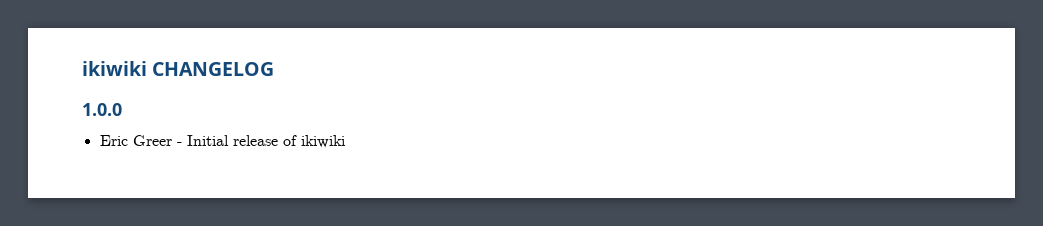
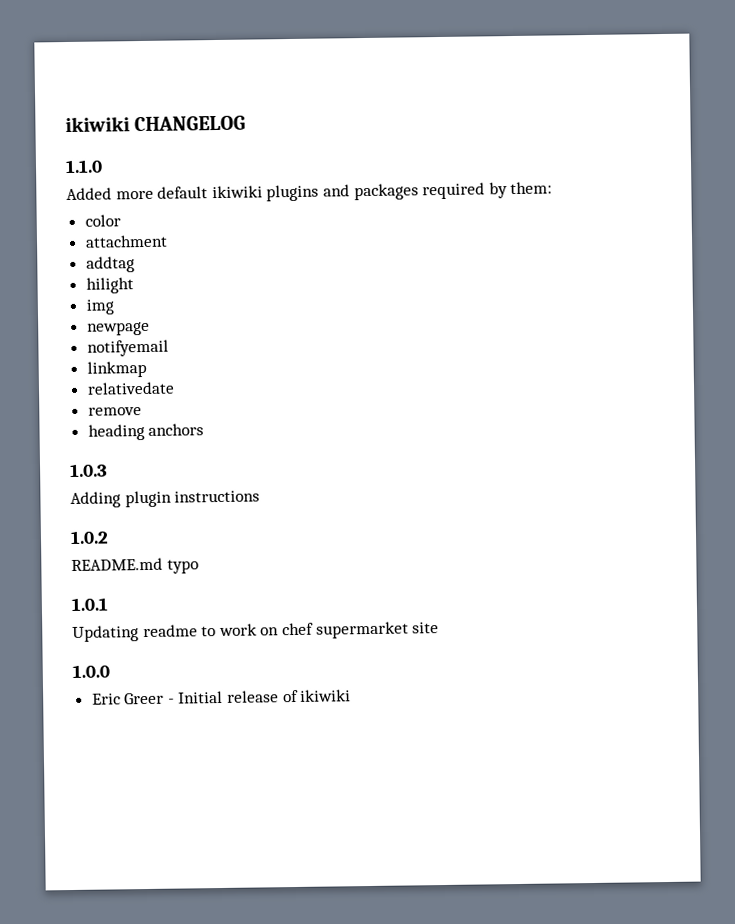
+ 1.1.0
+ Added more default ikiwiki plugins and packages required by them:
+ color
+ attachment
+ addtag
+ hilight
+ img
+ newpage
+ notifyemail
+ linkmap
+ relativedate
+ remove
+ heading anchors
+ 1.0.3
+ Adding plugin instructions
+ 1.0.2
+ README.md typo
+ 1.0.1
+ Updating readme to work on chef supermarket site

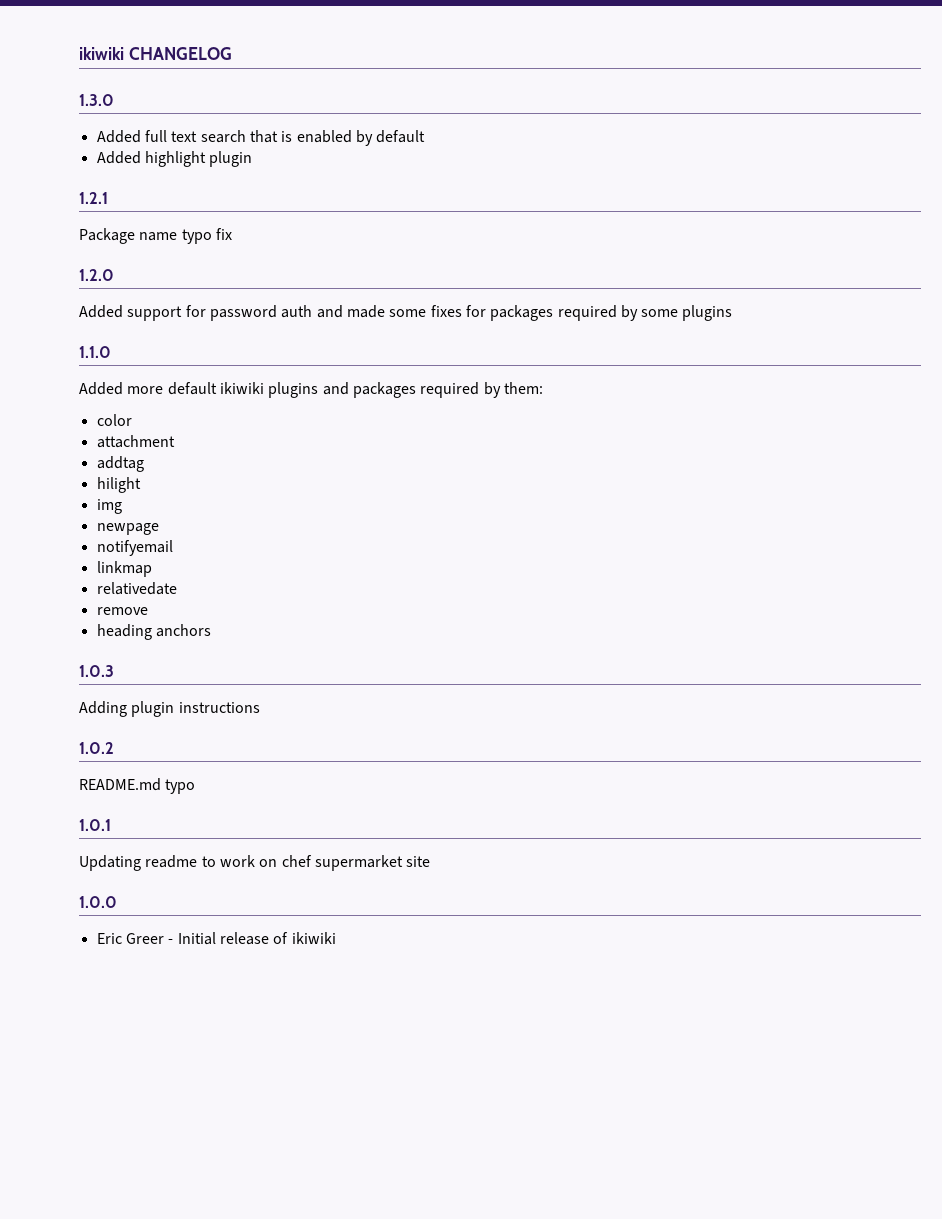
+ 1.3.0
+ Added full text search that is enabled by default
+ Added highlight plugin
+ 1.2.1
+ Package name typo fix
+ 1.2.0
+ Added support for password auth and made some fixes for packages required by some plugins

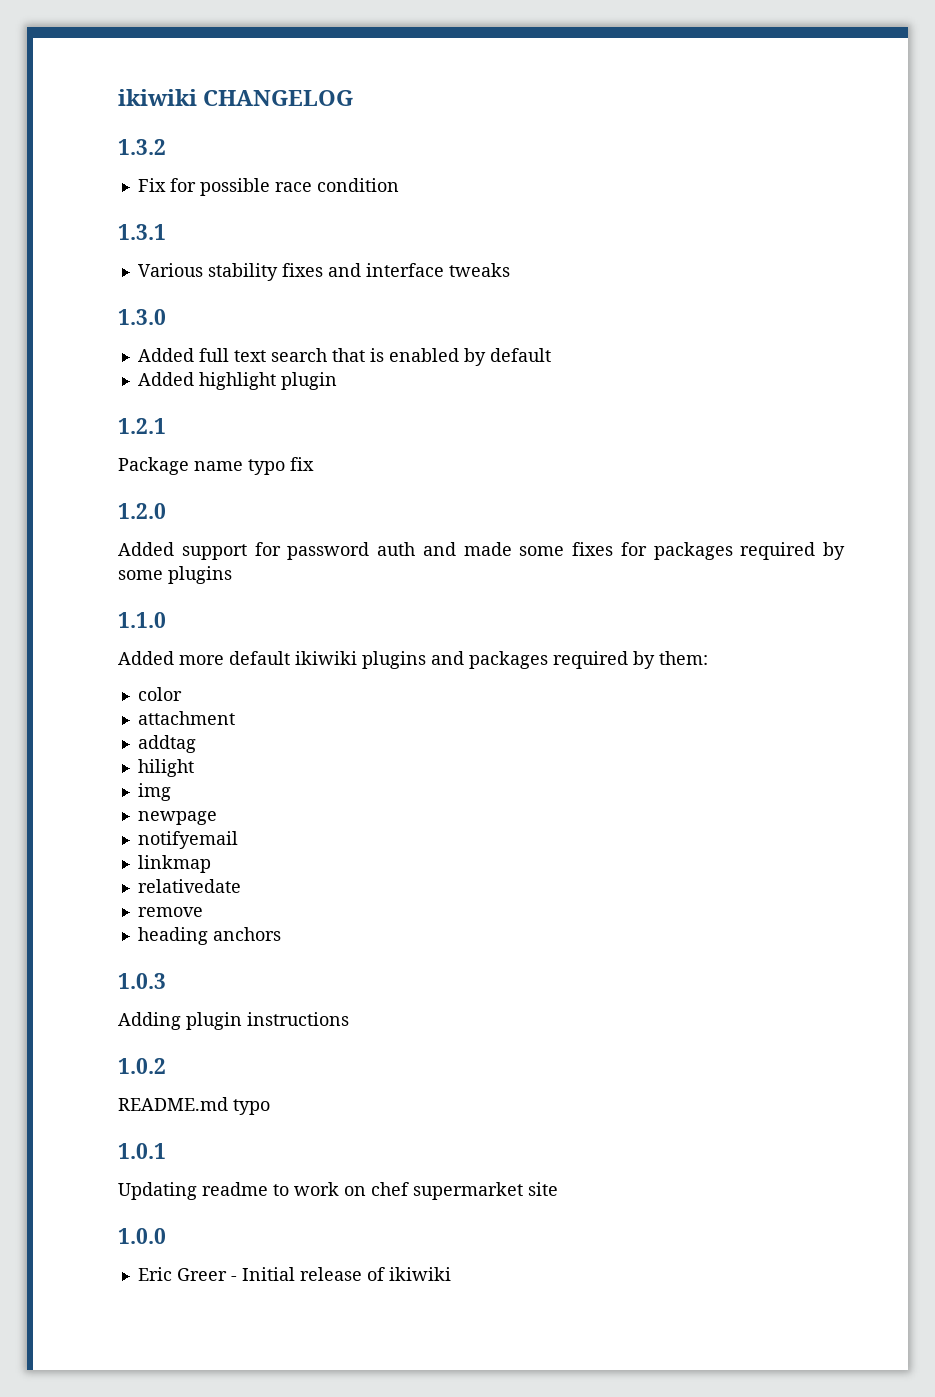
+ 1.3.2
+ Fix for possible race condition
+ 1.3.1
+ Various stability fixes and interface tweaks

